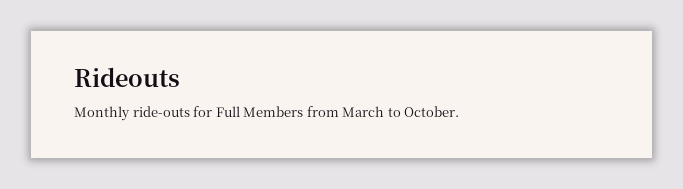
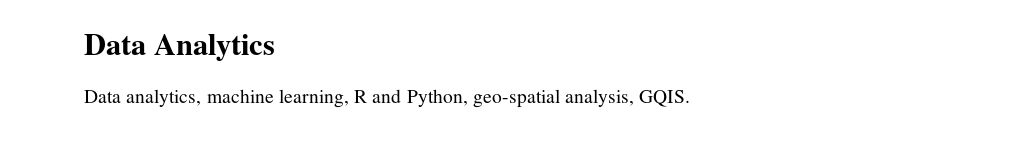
- Rideouts
- Monthly ride-outs for Full Members from March to October.
+ Data Analytics
+ Data analytics, machine learning, R and Python, geo-spatial analysis, GQIS.

